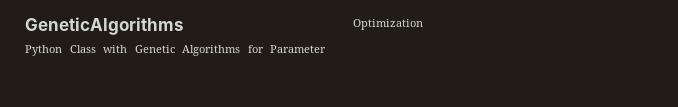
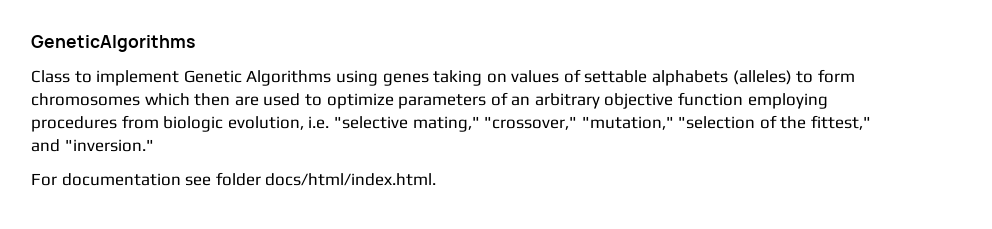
- Python Class with Genetic Algorithms for Parameter Optimization
+ Class to implement Genetic Algorithms using genes taking on values of settable alphabets (alleles) to form chromosomes which then are used to optimize parameters of an arbitrary objective function employing procedures from biologic evolution, i.e. "selective mating," "crossover," "mutation," "selection of the fittest," and "inversion."
+ For documentation see folder docs/html/index.html.

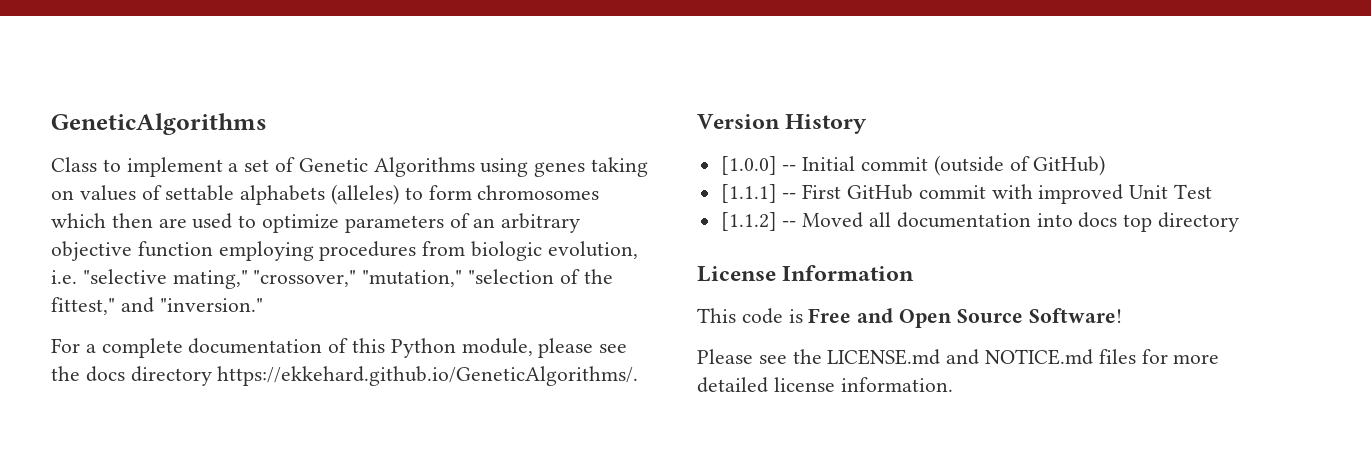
- Class to implement Genetic Algorithms using genes taking on values of settable alphabets (alleles) to form chromosomes which then are used to optimize parameters of an arbitrary objective function employing procedures from biologic evolution, i.e. "selective mating," "crossover," "mutation," "selection of the fittest," and "inversion."
+ Class to implement a set of Genetic Algorithms using genes taking on values of settable alphabets (alleles) to form chromosomes which then are used to optimize parameters of an arbitrary objective function employing procedures from biologic evolution, i.e. "selective mating," "crossover," "mutation," "selection of the fittest," and "inversion."
- For documentation see folder docs/html/index.html.
+ For a complete documentation of this Python module, please see the docs directory https://ekkehard.github.io/GeneticAlgorithms/.
+ Version History
+ [1.0.0] -- Initial commit (outside of GitHub)
+ [1.1.1] -- First GitHub commit with improved Unit Test
+ [1.1.2] -- Moved all documentation into docs top directory
+ License Information
+ This code is Free and Open Source Software!
+ Please see the LICENSE.md and NOTICE.md files for more detailed license information.

